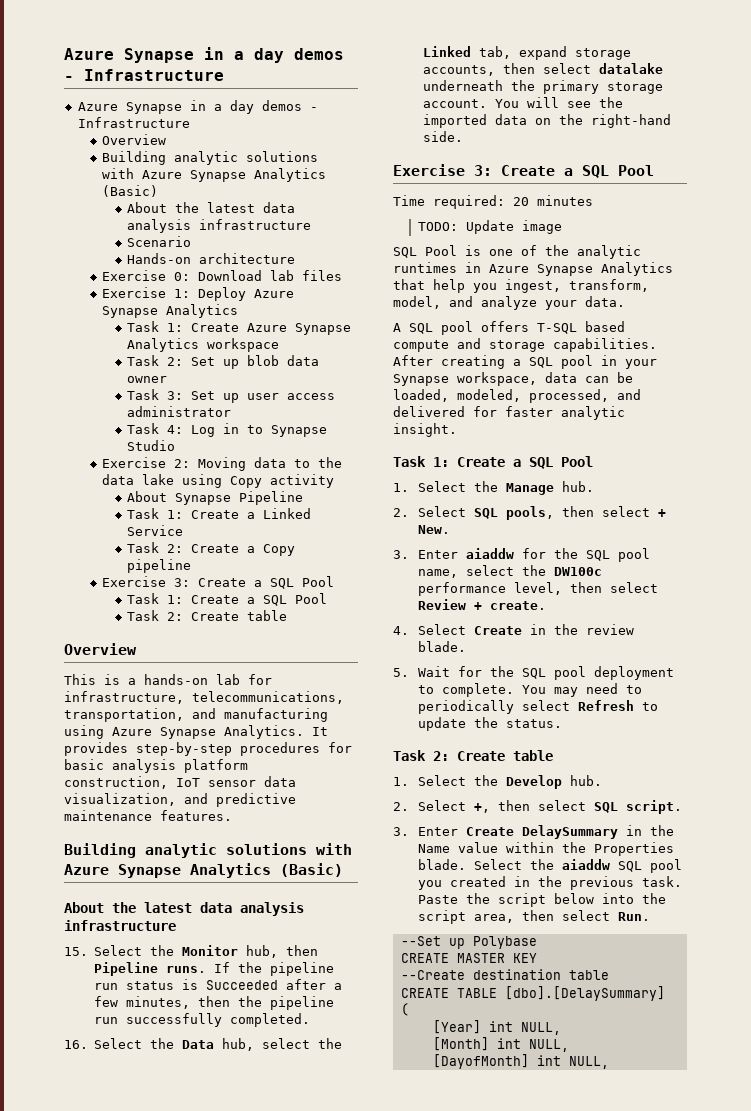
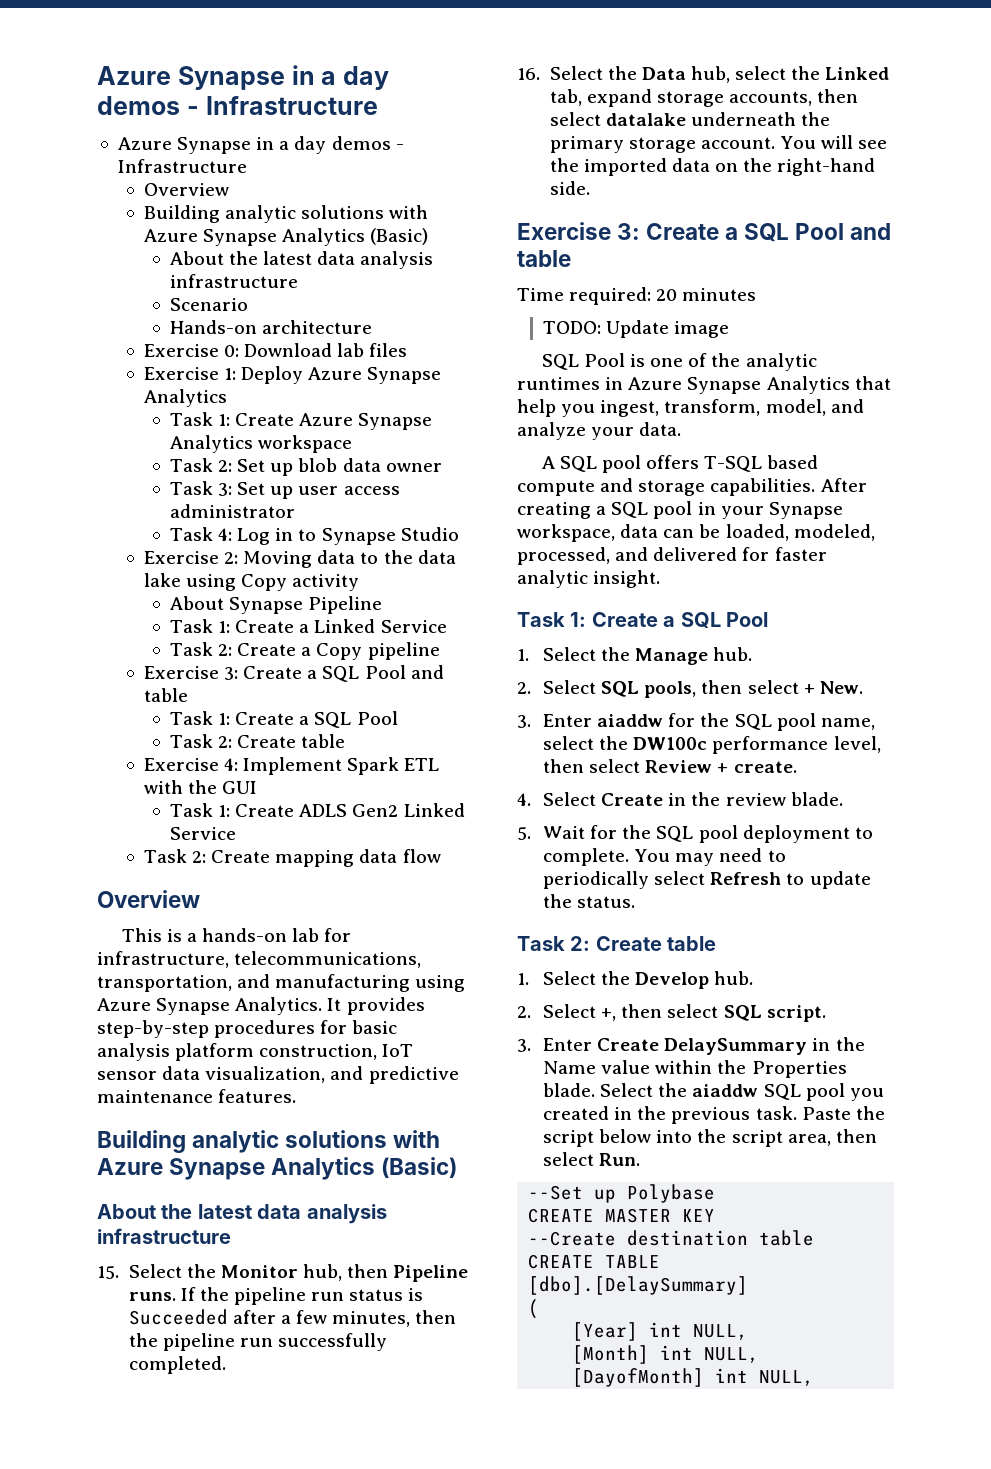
  Task 2: Create a Copy pipeline
- Exercise 3: Create a SQL Pool
+ Exercise 3: Create a SQL Pool and table
+ Exercise 4: Implement Spark ETL with the GUI
+ Task 1: Create ADLS Gen2 Linked Service
+ Task 2: Create mapping data flow
  You will see the imported data on the right-hand side.
- Exercise 3: Create a SQL Pool
+ Exercise 3: Create a SQL Pool and table

